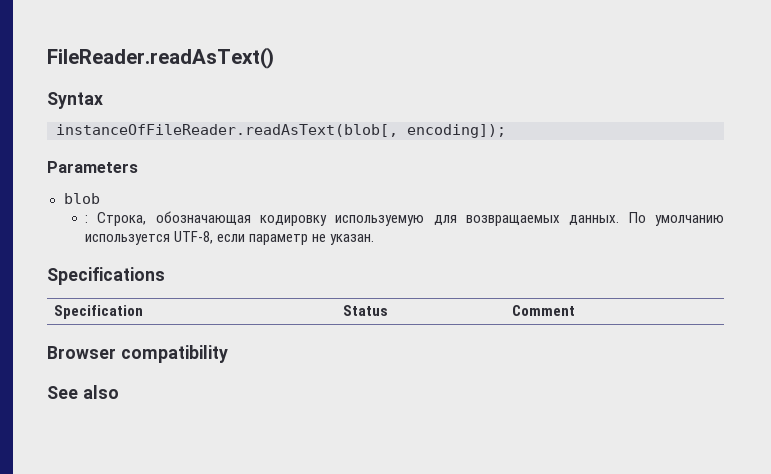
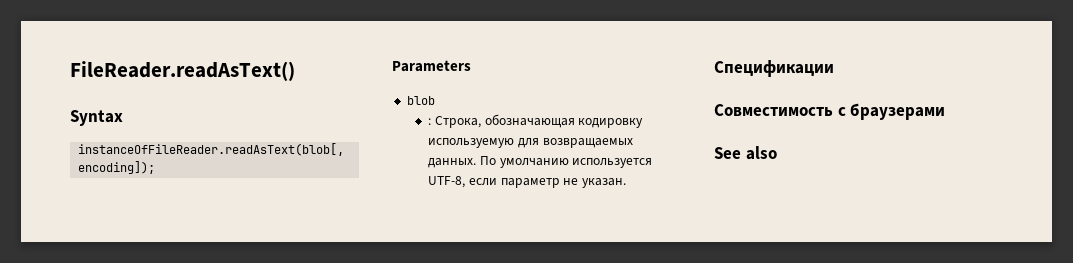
- Specifications
- Specification | Status | Comment
- Browser compatibility
+ Спецификации
+ Совместимость с браузерами

